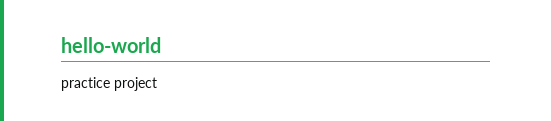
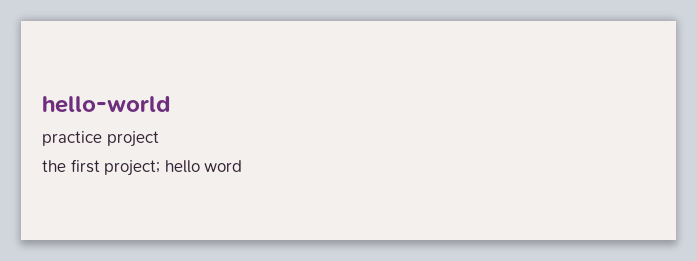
+ the first project; hello word

